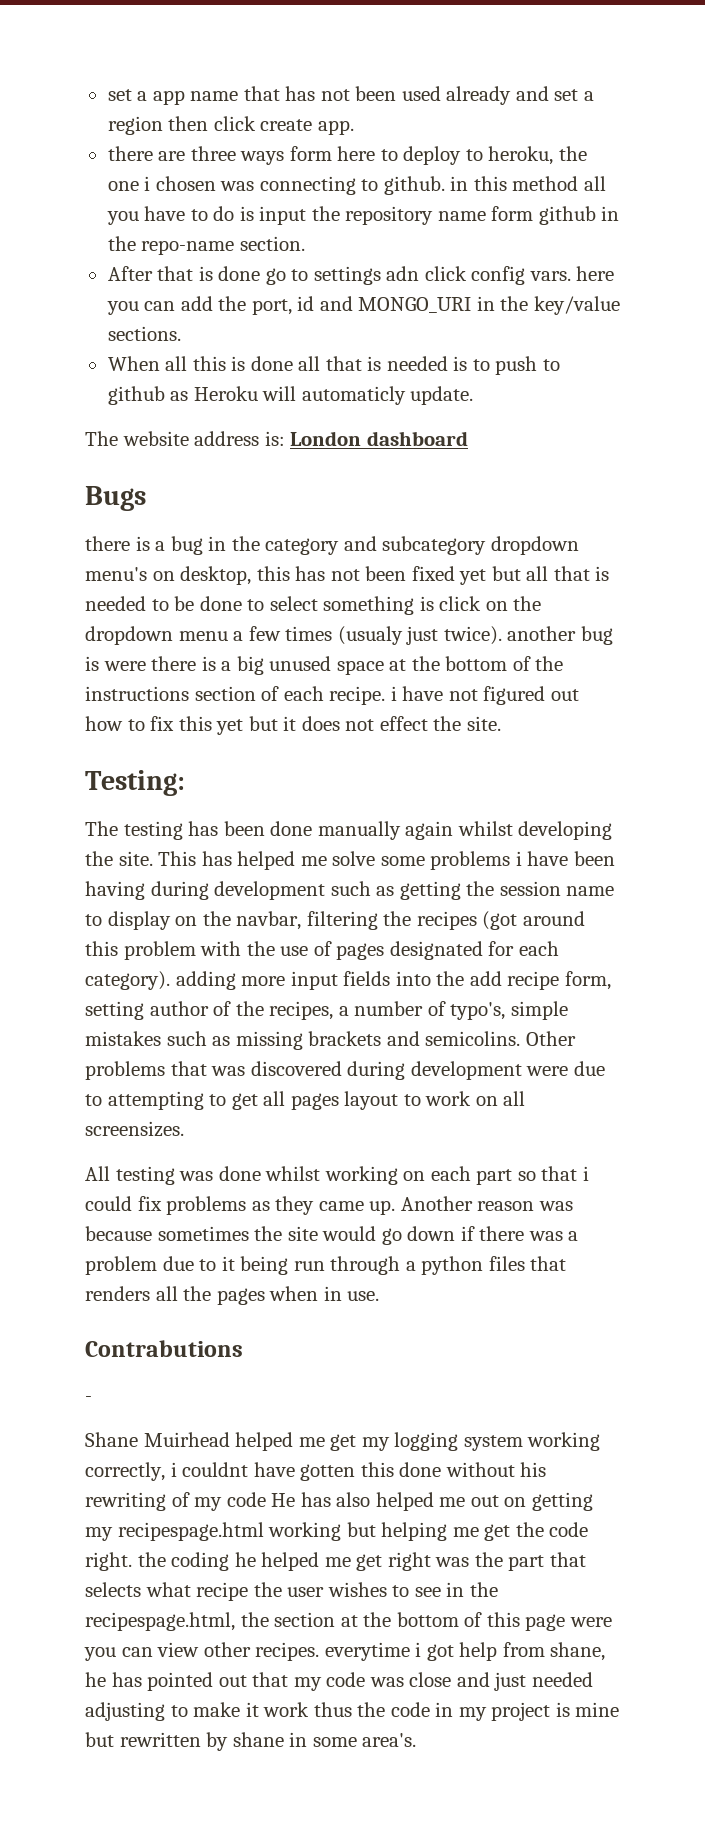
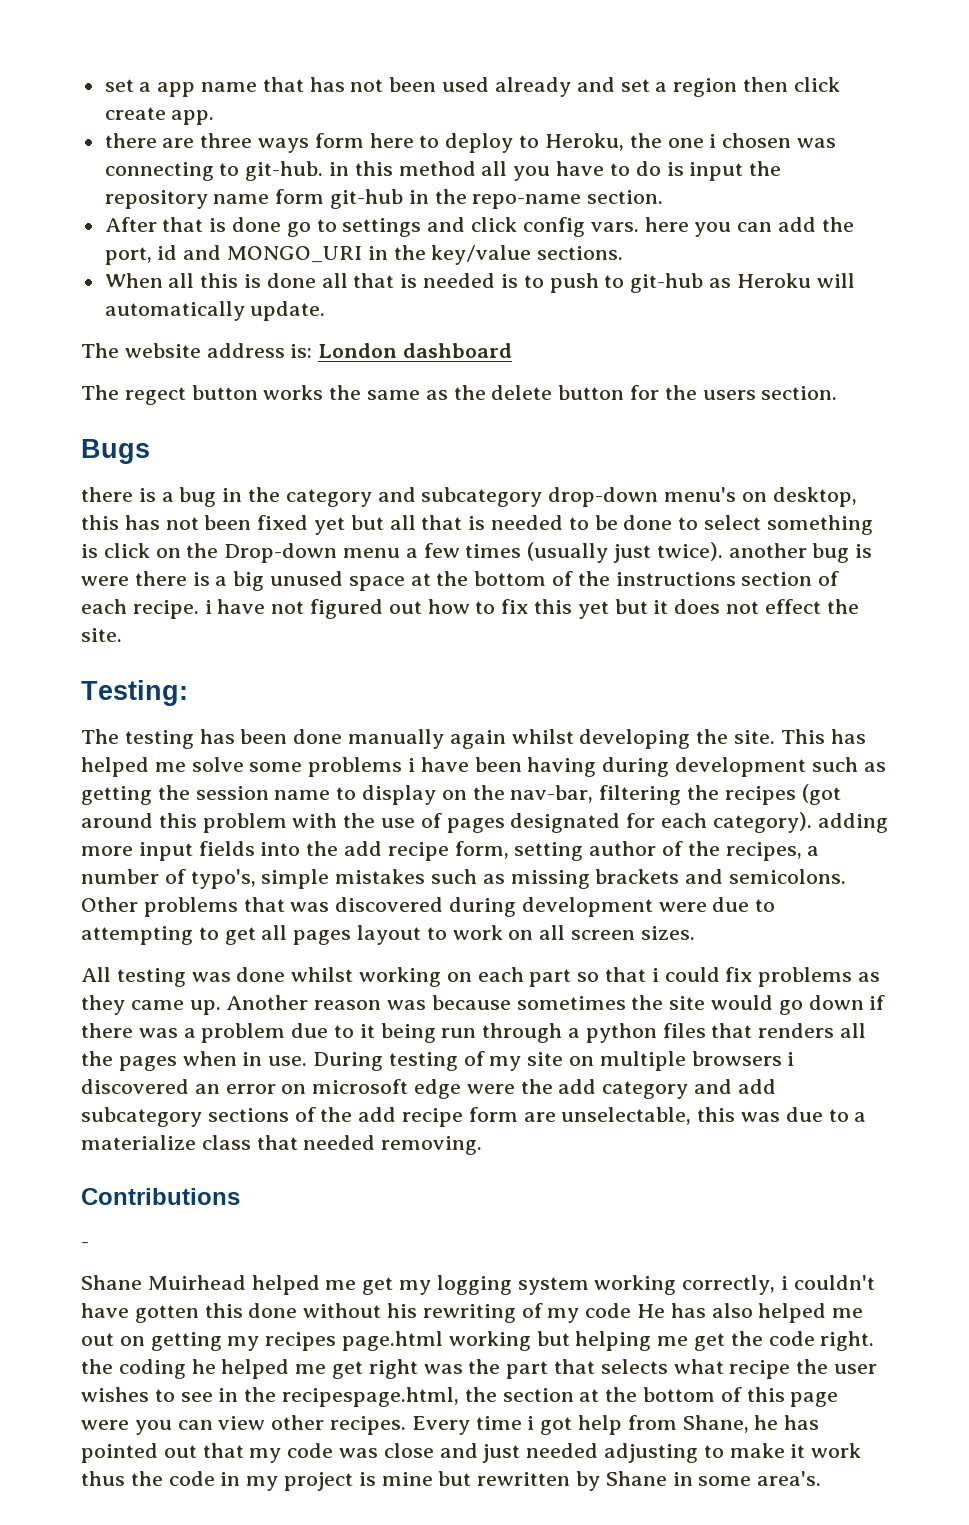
- there are three ways form here to deploy to heroku, the one i chosen was connecting to github. in this method all you have to do is input the repository name form github in the repo-name section.
+ there are three ways form here to deploy to Heroku, the one i chosen was connecting to git-hub. in this method all you have to do is input the repository name form git-hub in the repo-name section.
- After that is done go to settings adn click config vars. here you can add the port, id and MONGO_URI in the key/value sections.
+ After that is done go to settings and click config vars. here you can add the port, id and MONGO_URI in the key/value sections.
- When all this is done all that is needed is to push to github as Heroku will automaticly update.
+ When all this is done all that is needed is to push to git-hub as Heroku will automatically update.
+ The regect button works the same as the delete button for the users section.
- there is a bug in the category and subcategory dropdown menu's on desktop, this has not been fixed yet but all that is needed to be done to select something is click on the dropdown menu a few times (usualy just twice). another bug is were there is a big unused space at the bottom of the instructions section of each recipe. i have not figured out how to fix this yet but it does not effect the site.
+ there is a bug in the category and subcategory drop-down menu's on desktop, this has not been fixed yet but all that is needed to be done to select something is click on the Drop-down menu a few times (usually just twice). another bug is were there is a big unused space at the bottom of the instructions section of each recipe. i have not figured out how to fix this yet but it does not effect the site.
- This has helped me solve some problems i have been having during development such as getting the session name to display on the navbar, filtering the recipes (got around this problem with the use of pages designated for each category). adding more input fields into the add recipe form, setting author of the recipes, a number of typo's, simple mistakes such as missing brackets and semicolins.
+ This has helped me solve some problems i have been having during development such as getting the session name to display on the nav-bar, filtering the recipes (got around this problem with the use of pages designated for each category). adding more input fields into the add recipe form, setting author of the recipes, a number of typo's, simple mistakes such as missing brackets and semicolons.
- Other problems that was discovered during development were due to attempting to get all pages layout to work on all screensizes.
+ Other problems that was discovered during development were due to attempting to get all pages layout to work on all screen sizes.
- Another reason was because sometimes the site would go down if there was a problem due to it being run through a python files that renders all the pages when in use.
- Contrabutions
+ Another reason was because sometimes the site would go down if there was a problem due to it being run through a python files that renders all the pages when in use. During testing of my site on multiple browsers i discovered an error on microsoft edge were the add category and add subcategory sections of the add recipe form are unselectable, this was due to a materialize class that needed removing.
+ Contributions
- Shane Muirhead helped me get my logging system working correctly, i couldnt have gotten this done without his rewriting of my code He has also helped me out on getting my recipespage.html working but helping me get the code right. the coding he helped me get right was the part that selects what recipe the user wishes to see in the recipespage.html, the section at the bottom of this page were you can view other recipes. everytime i got help from shane, he has pointed out that my code was close and just needed adjusting to make it work thus the code in my project is mine but rewritten by shane in some area's.
+ Shane Muirhead helped me get my logging system working correctly, i couldn't have gotten this done without his rewriting of my code He has also helped me out on getting my recipes page.html working but helping me get the code right. the coding he helped me get right was the part that selects what recipe the user wishes to see in the recipespage.html, the section at the bottom of this page were you can view other recipes. Every time i got help from Shane, he has pointed out that my code was close and just needed adjusting to make it work thus the code in my project is mine but rewritten by Shane in some area's.

